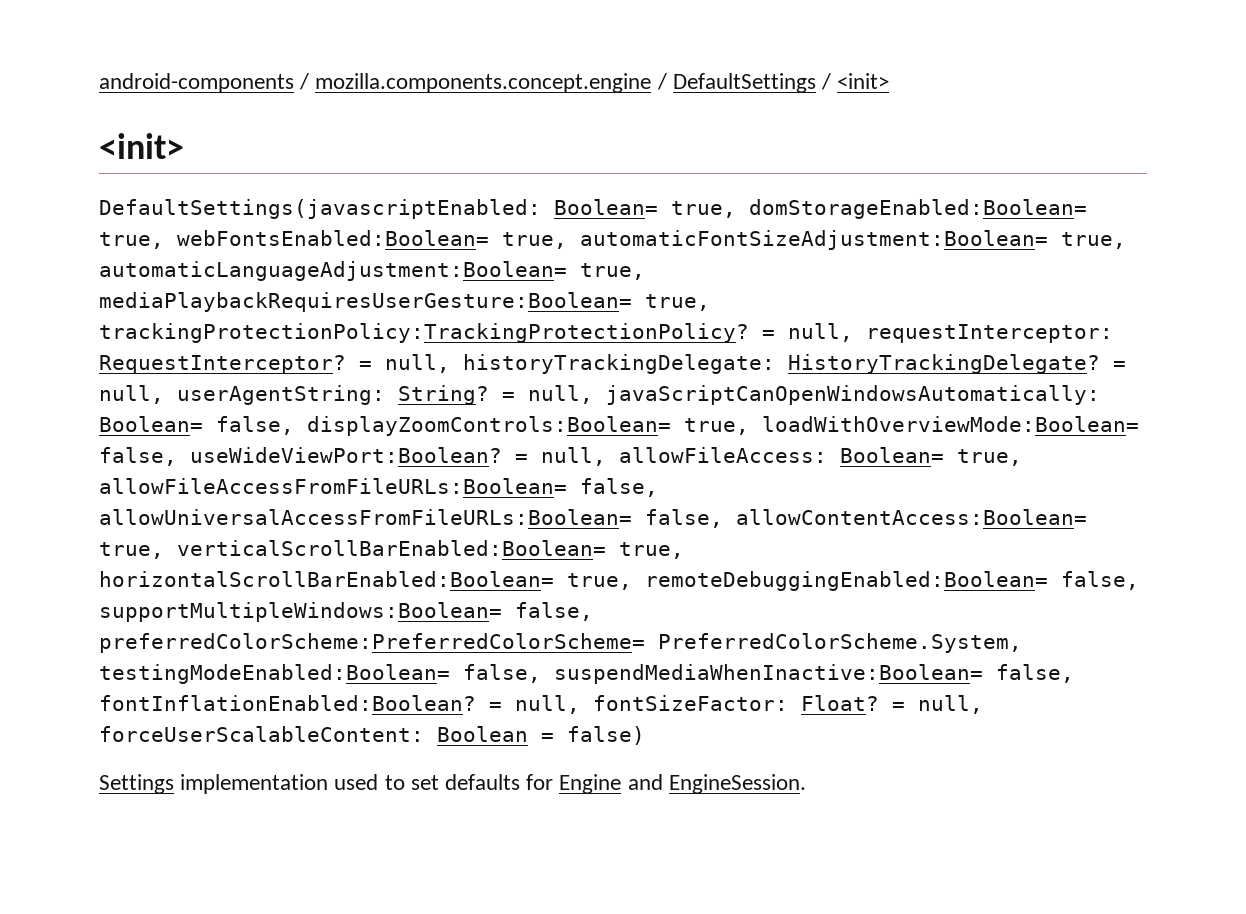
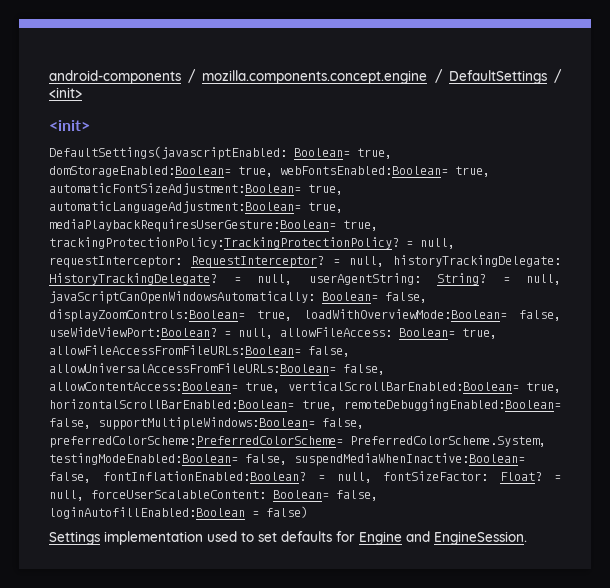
- = null, forceUserScalableContent: Boolean = false)
+ = null, forceUserScalableContent: Boolean= false, loginAutofillEnabled:Boolean = false)

